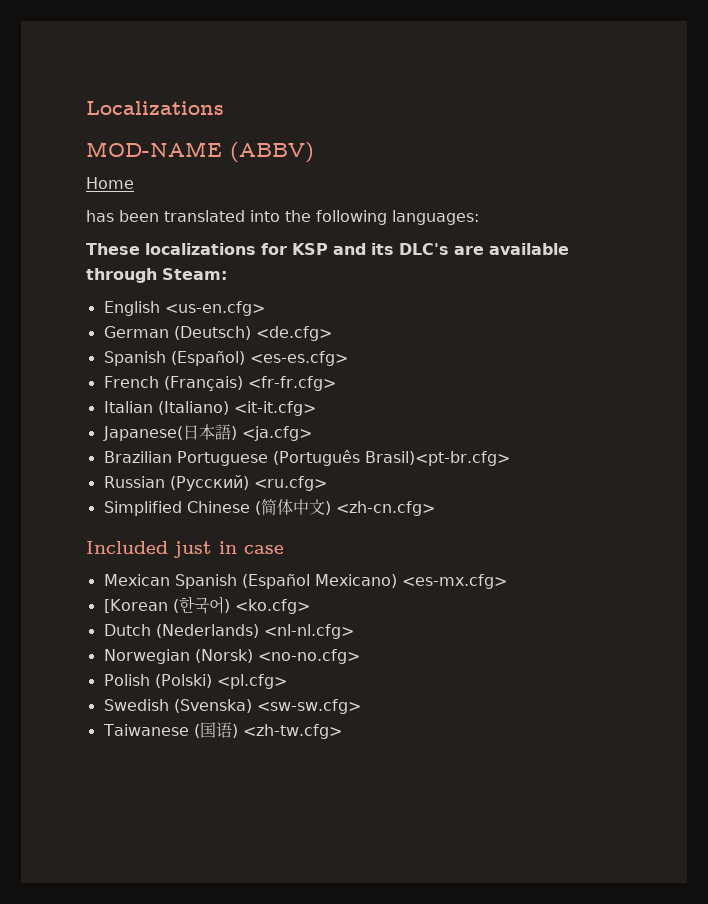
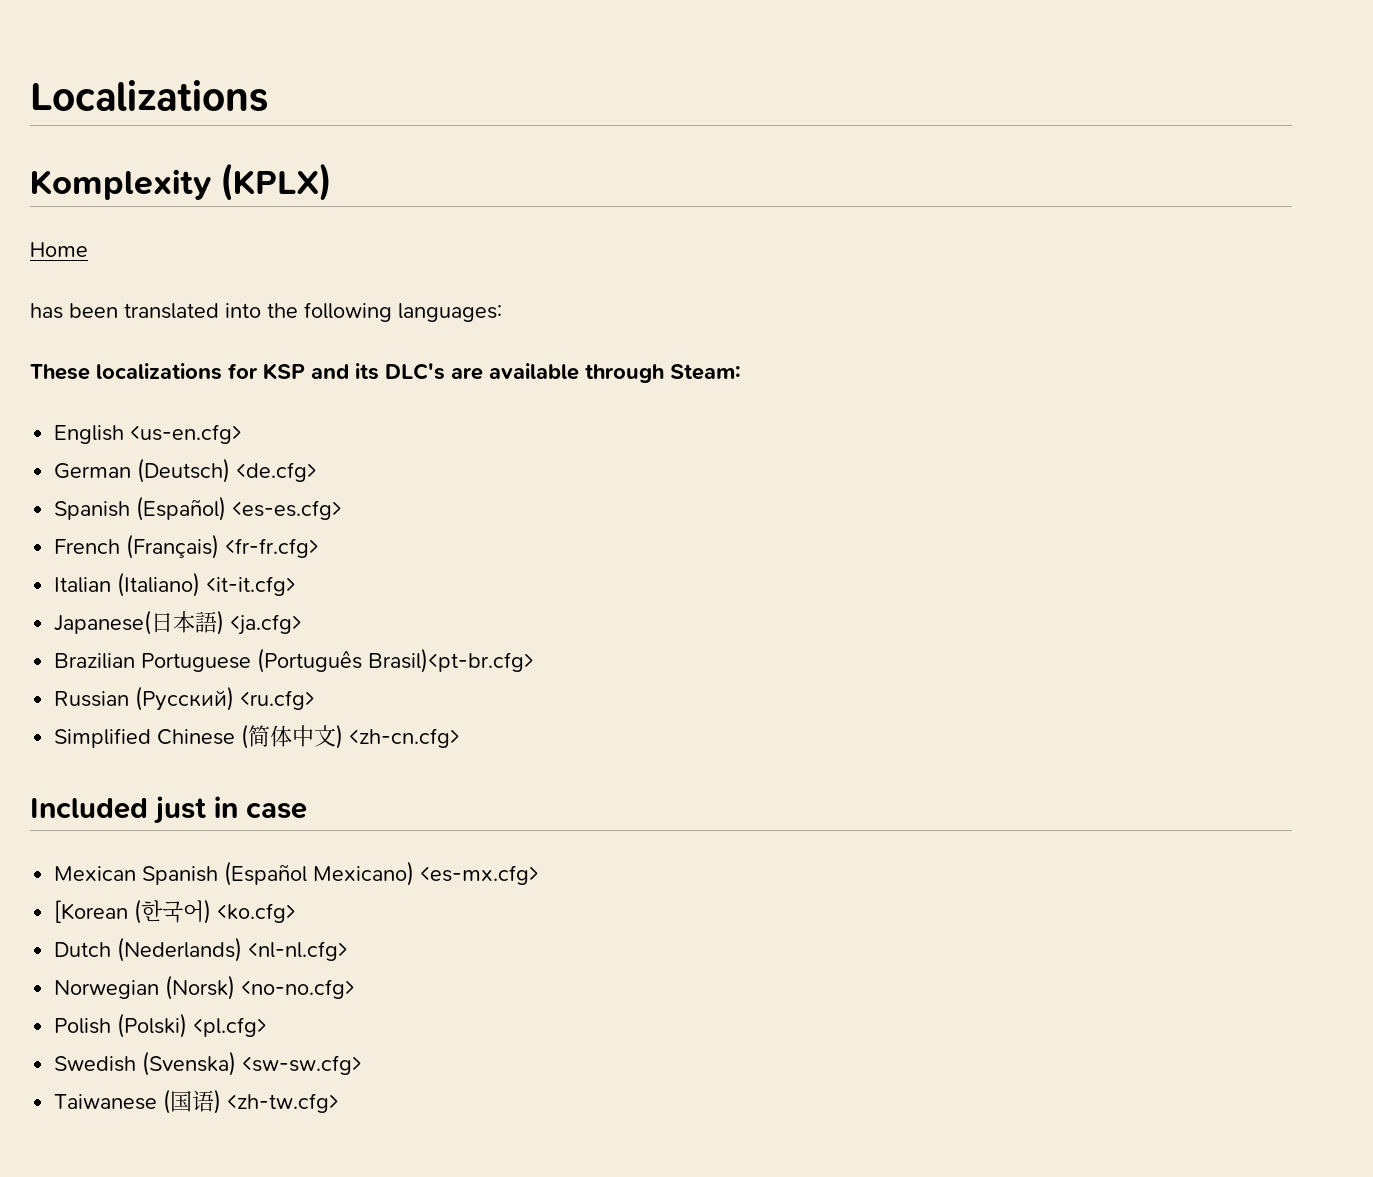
- MOD-NAME (ABBV)
+ Komplexity (KPLX)

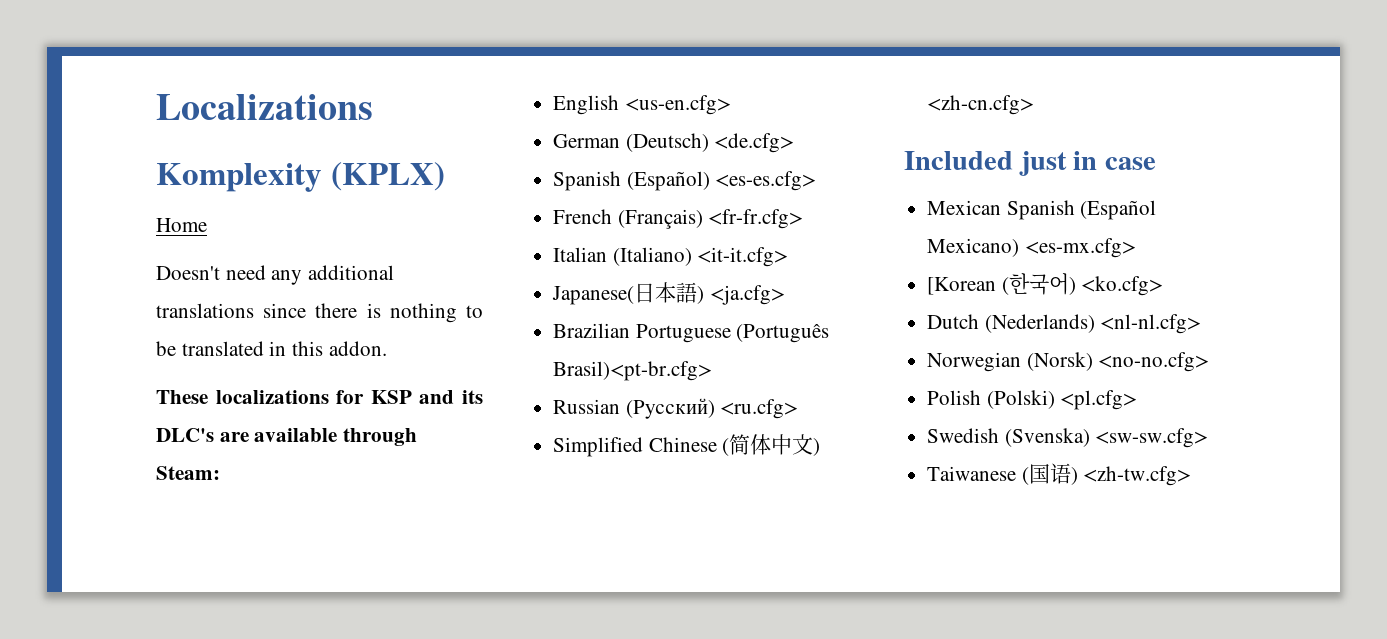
- has been translated into the following languages:
+ Doesn't need any additional translations since there is nothing to be translated in this addon.

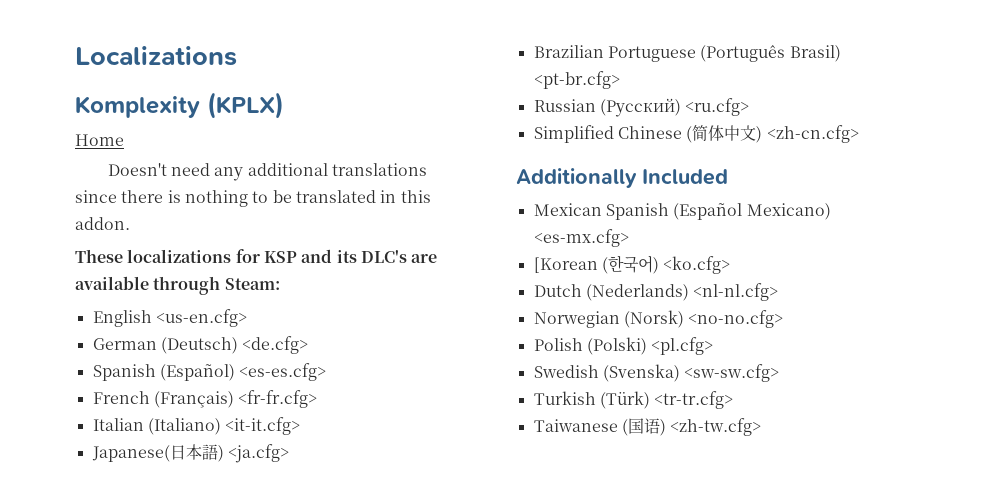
- Brazilian Portuguese (Português Brasil)<pt-br.cfg>
+ Brazilian Portuguese (Português Brasil) <pt-br.cfg>
- Included just in case
+ Additionally Included
+ Turkish (Türk) <tr-tr.cfg>

